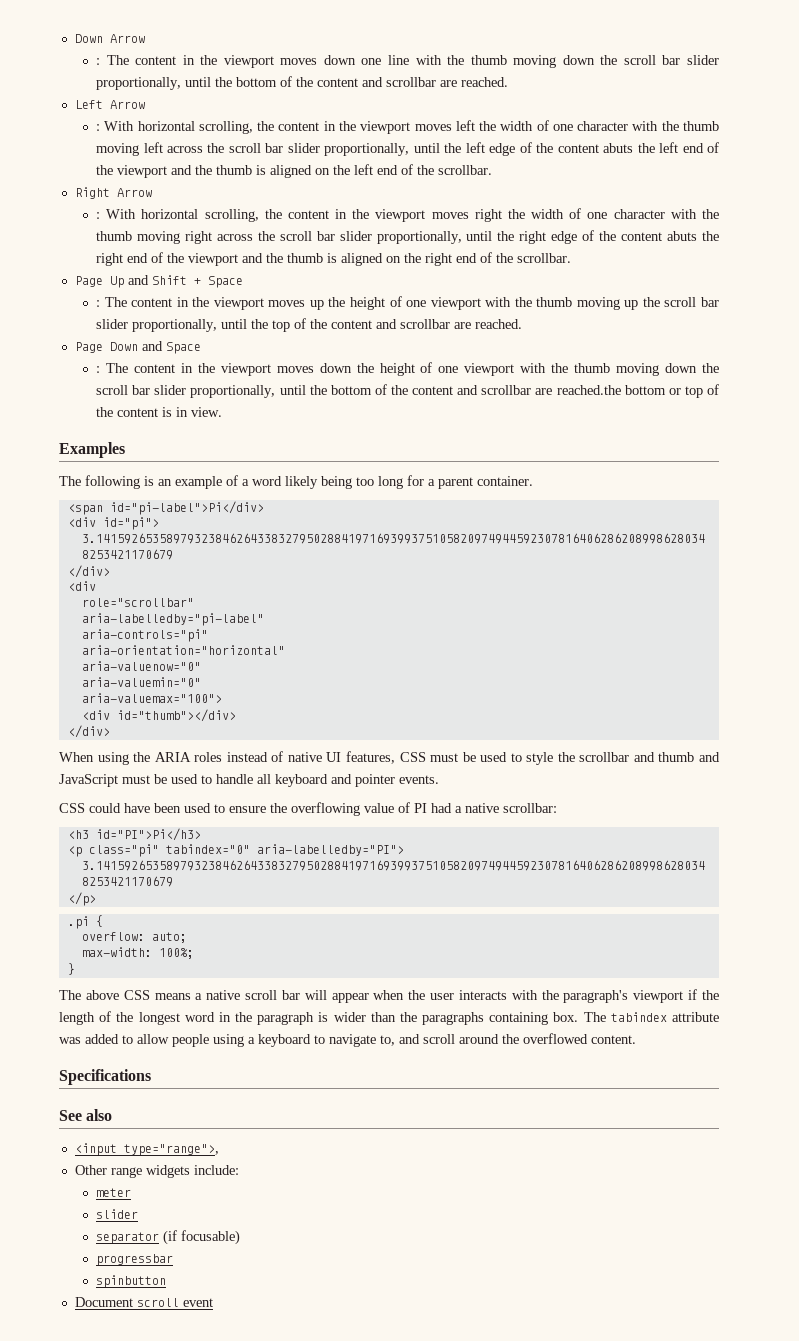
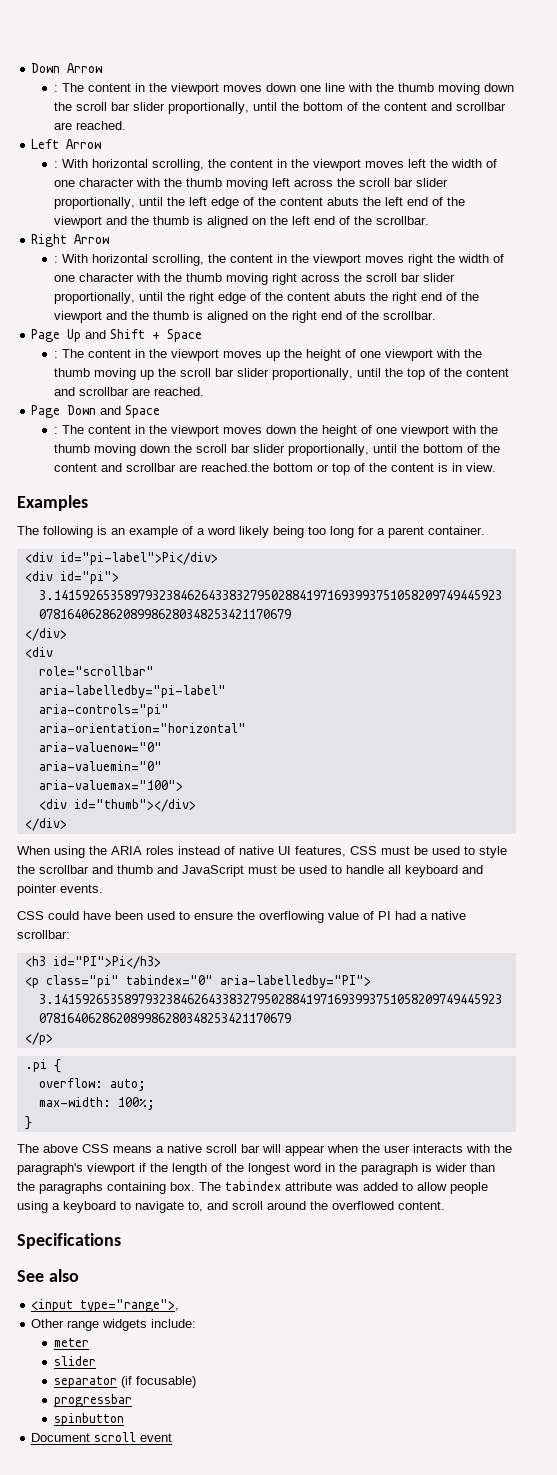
- <span id="pi-label">Pi</div>
+ <div id="pi-label">Pi</div>

